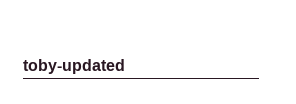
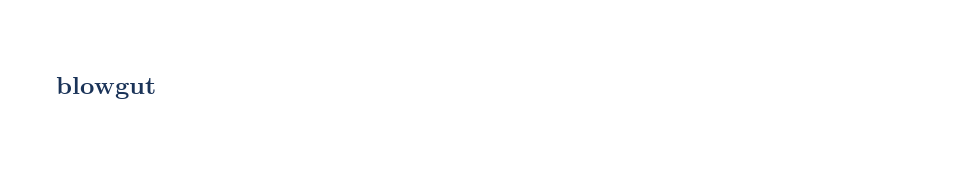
- toby-updated
+ blowgut

